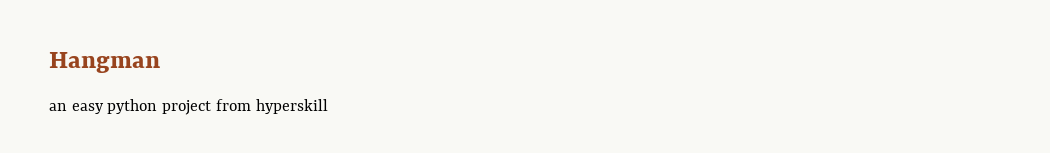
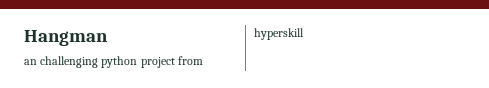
- an easy python project from hyperskill
+ an challenging python project from hyperskill

